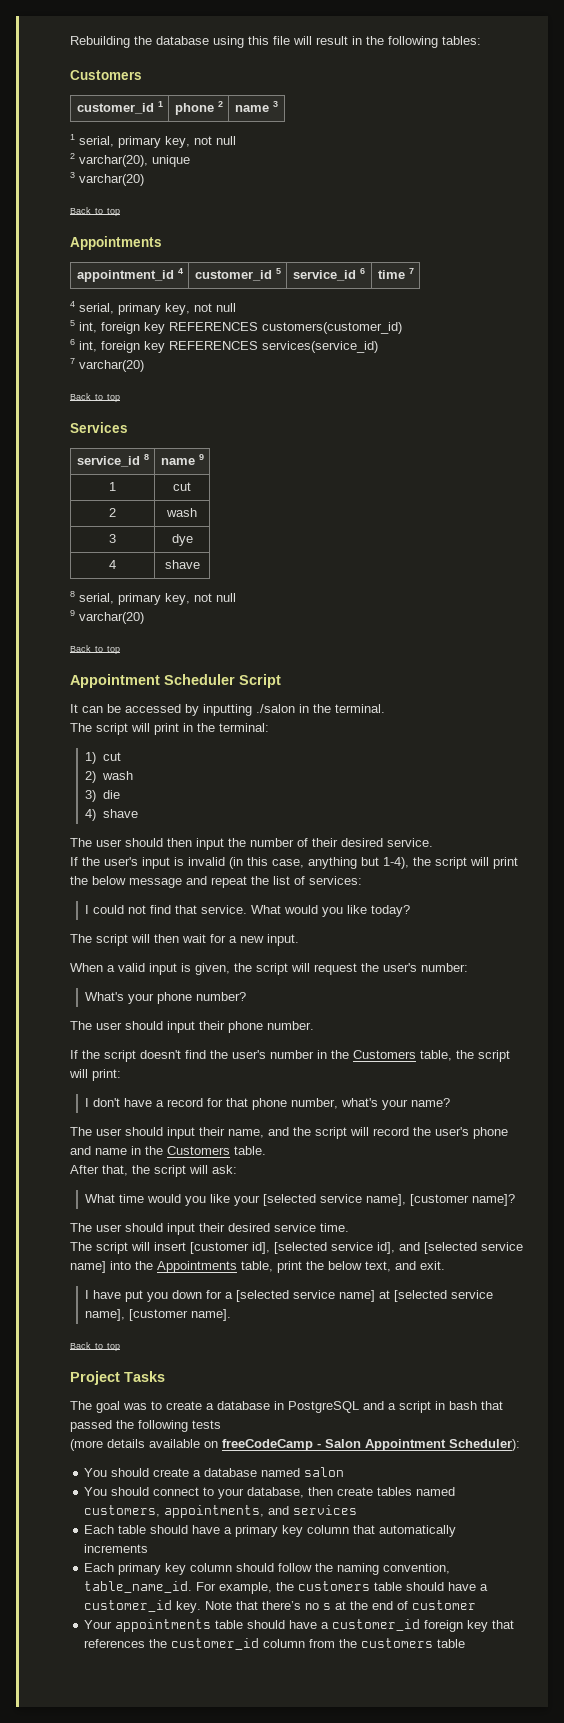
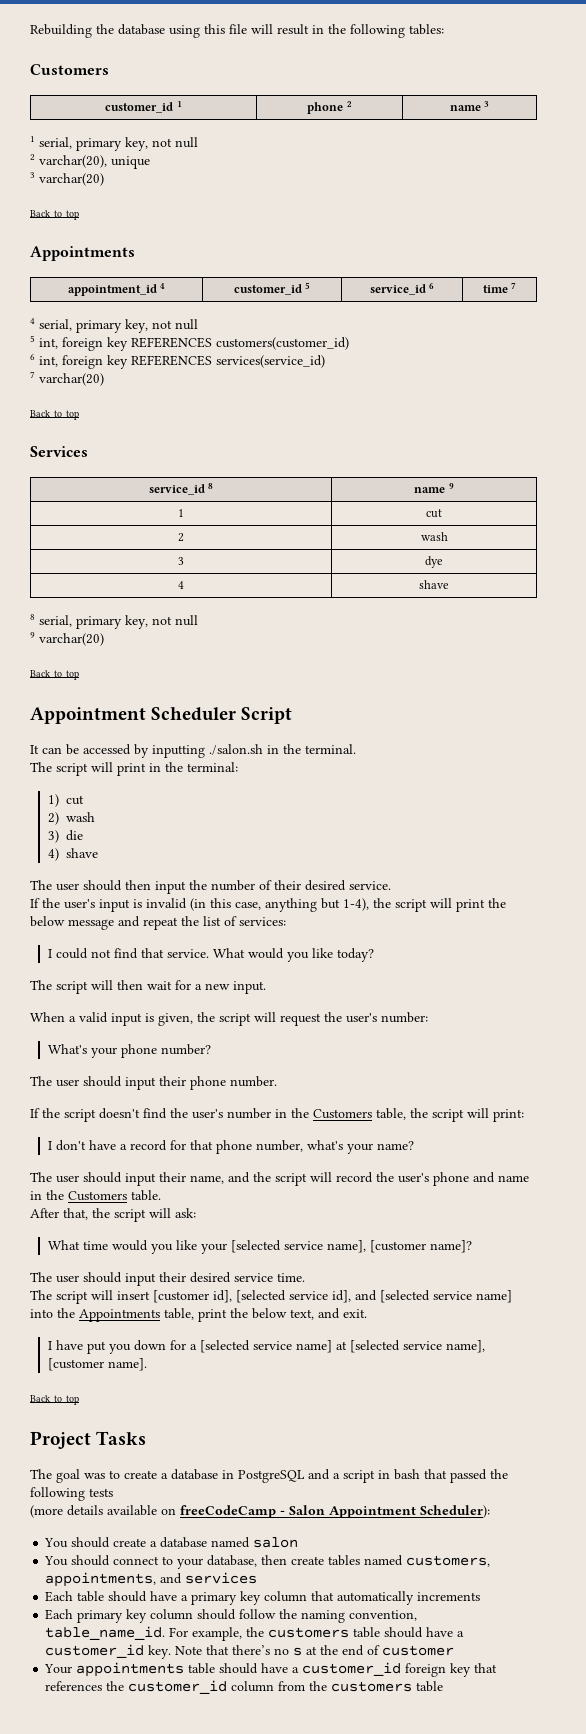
- It can be accessed by inputting ./salon in the terminal.
+ It can be accessed by inputting ./salon.sh in the terminal.

